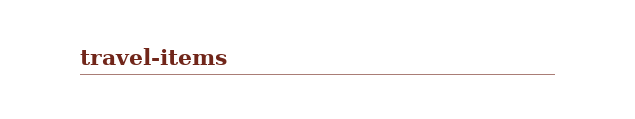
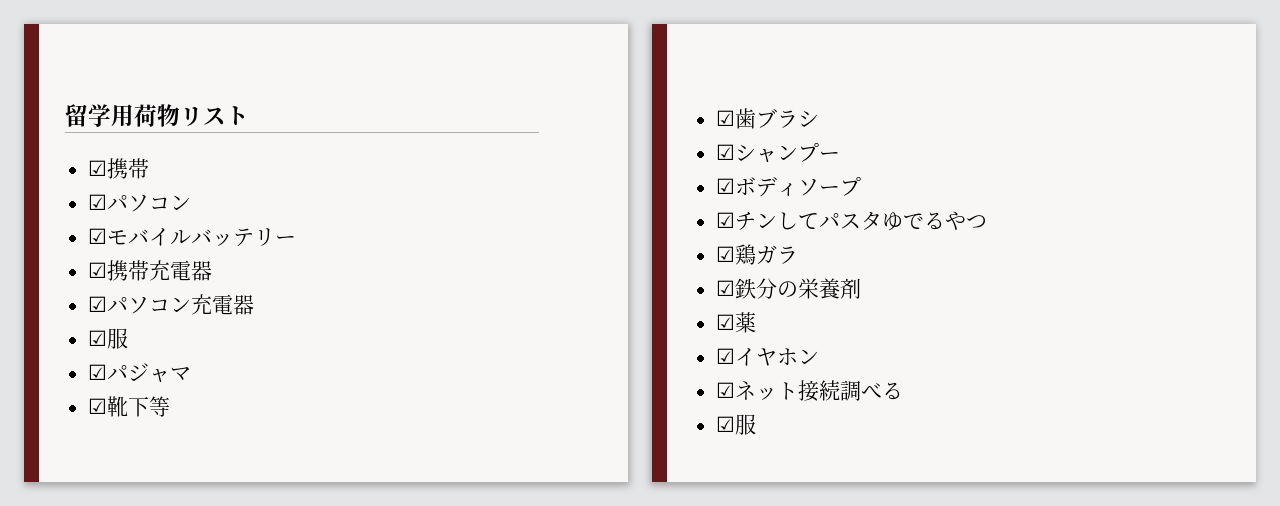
- travel-items
+ 留学用荷物リスト
+ ☑携帯
+ ☑パソコン
+ ☑モバイルバッテリー
+ ☑携帯充電器
+ ☑パソコン充電器
+ ☑服
+ ☑パジャマ
+ ☑靴下等
+ ☑歯ブラシ
+ ☑シャンプー
+ ☑ボディソープ
+ ☑チンしてパスタゆでるやつ
+ ☑鶏ガラ
+ ☑鉄分の栄養剤
+ ☑薬
+ ☑イヤホン
+ ☑ネット接続調べる
+ ☑服

